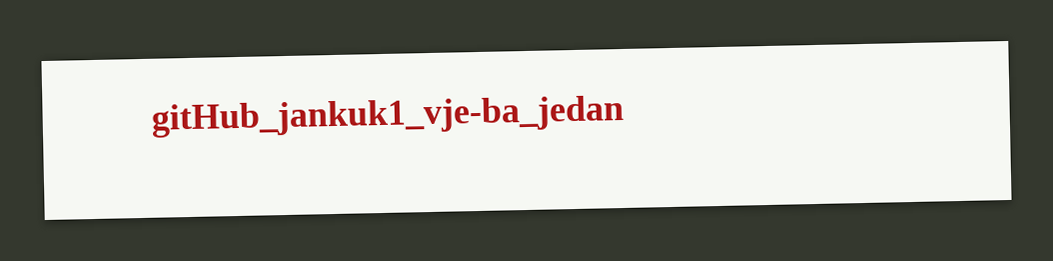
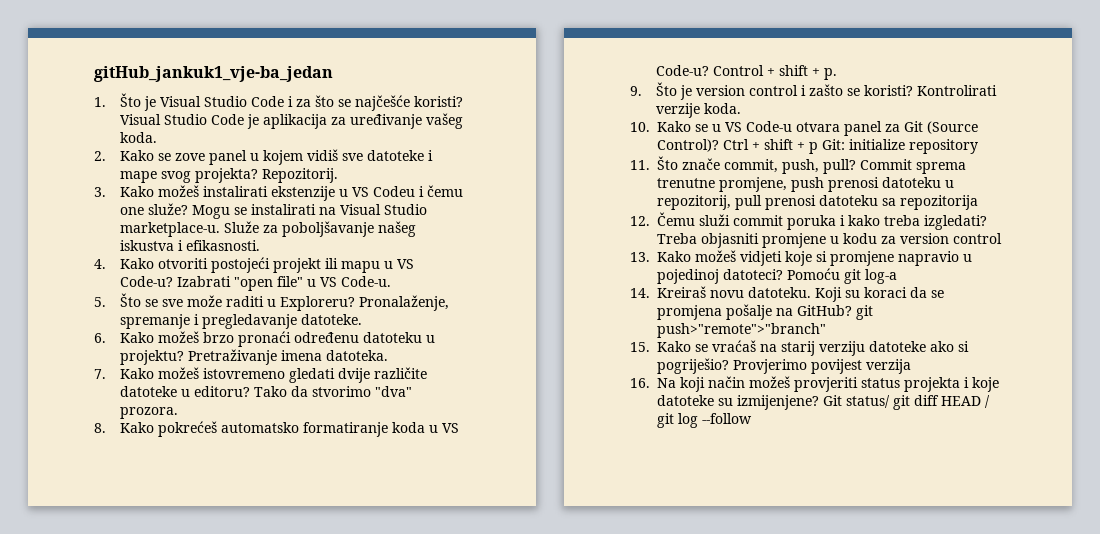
+ 1. Što je Visual Studio Code i za što se najčešće koristi? Visual Studio Code je aplikacija za uređivanje vašeg koda.
+ 2. Kako se zove panel u kojem vidiš sve datoteke i mape svog projekta? Repozitorij.
+ 3. Kako možeš instalirati ekstenzije u VS Codeu i čemu one služe? Mogu se instalirati na Visual Studio marketplace-u. Služe za poboljšavanje našeg iskustva i efikasnosti.
+ 4. Kako otvoriti postojeći projekt ili mapu u VS Code-u? Izabrati "open file" u VS Code-u.
+ 5. Što se sve može raditi u Exploreru? Pronalaženje, spremanje i pregledavanje datoteke.
+ 6. Kako možeš brzo pronaći određenu datoteku u projektu? Pretraživanje imena datoteka.
+ 7. Kako možeš istovremeno gledati dvije različite datoteke u editoru? Tako da stvorimo "dva" prozora.
+ 8. Kako pokrećeš automatsko formatiranje koda u VS Code-u? Control + shift + p.
+ 9. Što je version control i zašto se koristi? Kontrolirati verzije koda.
+ 10. Kako se u VS Code-u otvara panel za Git (Source Control)? Ctrl + shift + p Git: initialize repository
+ 11. Što znače commit, push, pull? Commit sprema trenutne promjene, push prenosi datoteku u repozitorij, pull prenosi datoteku sa repozitorija
+ 12. Čemu služi commit poruka i kako treba izgledati? Treba objasniti promjene u kodu za version control
+ 13. Kako možeš vidjeti koje si promjene napravio u pojedinoj datoteci? Pomoću git log-a
+ 14. Kreiraš novu datoteku. Koji su koraci da se promjena pošalje na GitHub? git push>"remote">"branch"
+ 15. Kako se vraćaš na starij verziju datoteke ako si pogriješio? Provjerimo povijest verzija
+ 16. Na koji način možeš provjeriti status projekta i koje datoteke su izmijenjene? Git status/ git diff HEAD / git log --follow

